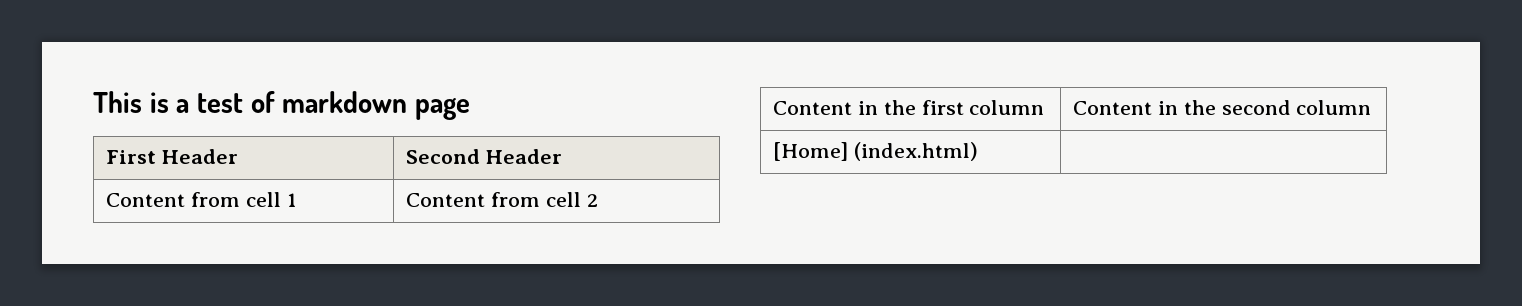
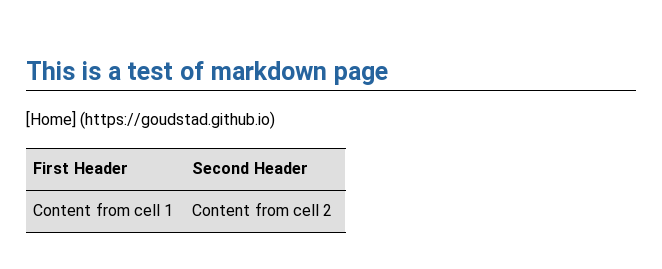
+ [Home] (https://goudstad.github.io)
- Content in the first column | Content in the second column
- [Home] (index.html) |

